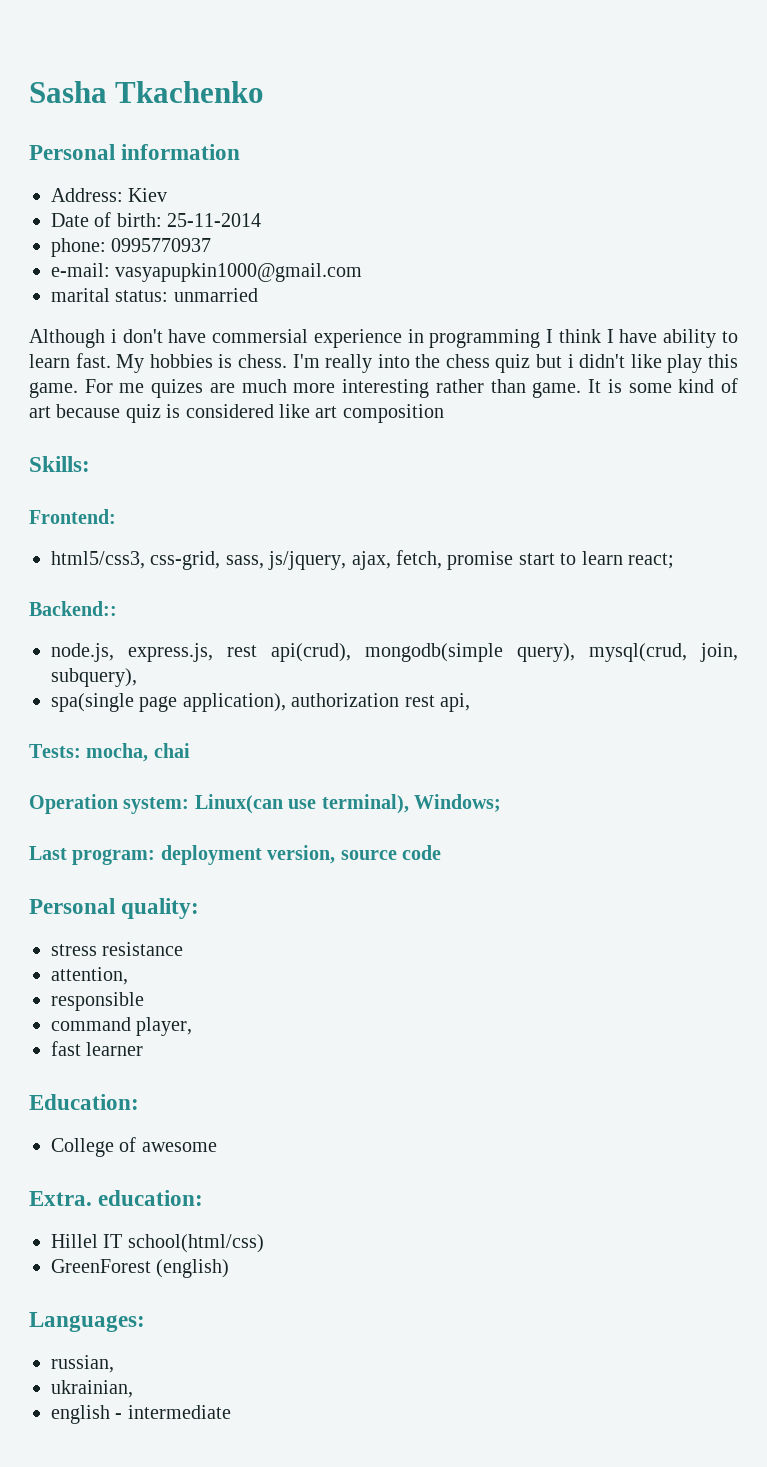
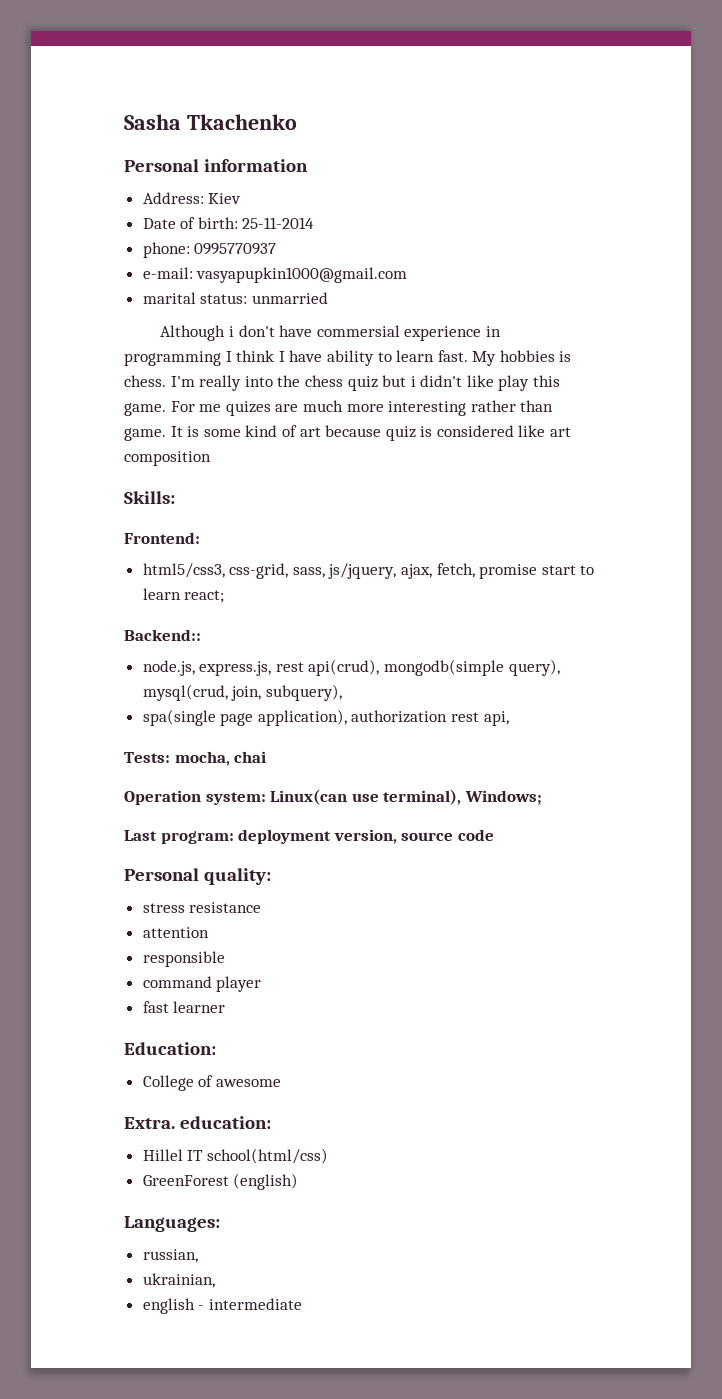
- attention,
+ attention
- command player,
+ command player

